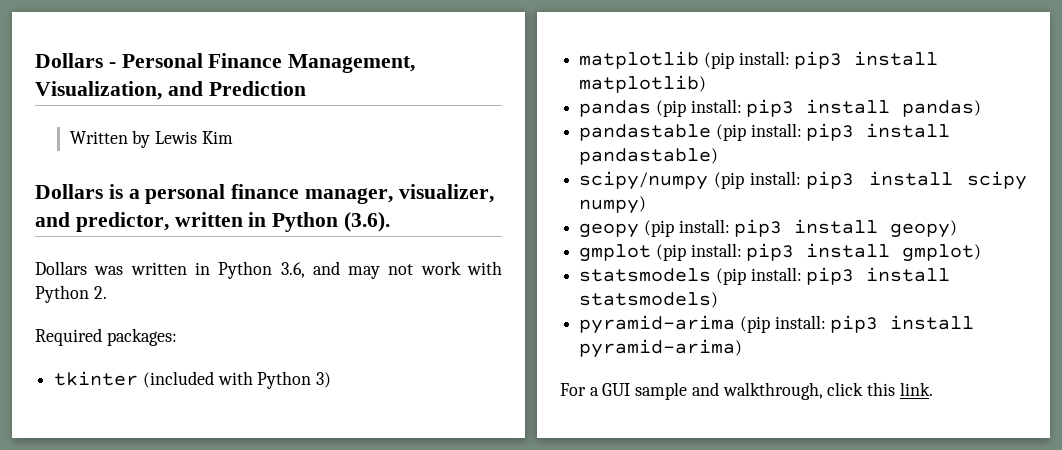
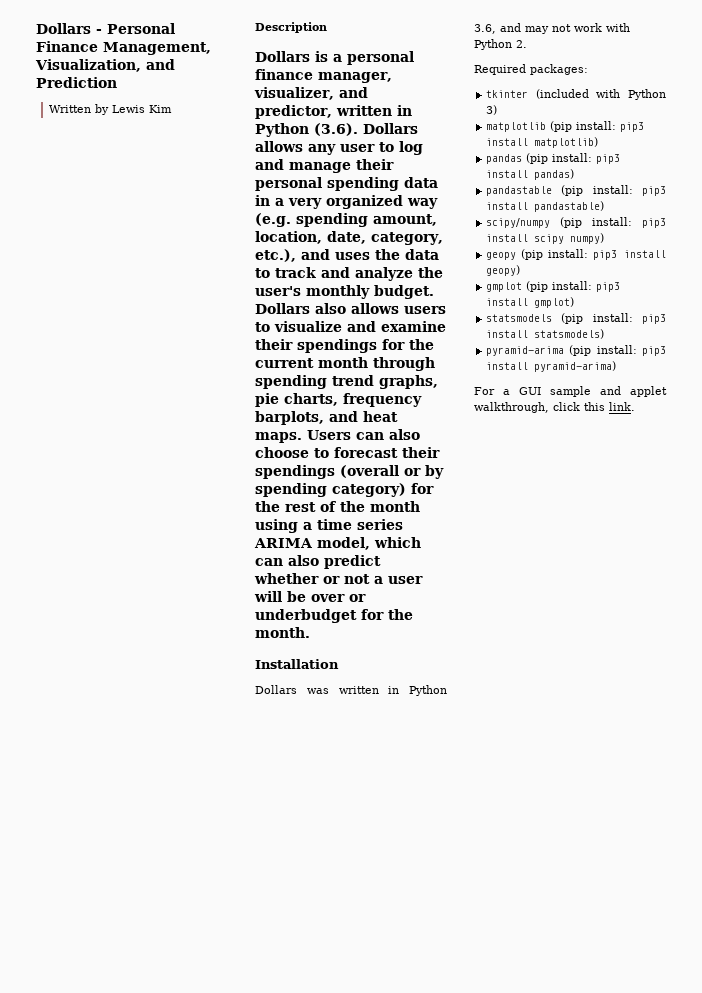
+ Description
- Dollars is a personal finance manager, visualizer, and predictor, written in Python (3.6).
+ Dollars is a personal finance manager, visualizer, and predictor, written in Python (3.6). Dollars allows any user to log and manage their personal spending data in a very organized way (e.g. spending amount, location, date, category, etc.), and uses the data to track and analyze the user's monthly budget. Dollars also allows users to visualize and examine their spendings for the current month through spending trend graphs, pie charts, frequency barplots, and heat maps. Users can also choose to forecast their spendings (overall or by spending category) for the rest of the month using a time series ARIMA model, which can also predict whether or not a user will be over or underbudget for the month.
+ Installation
- For a GUI sample and walkthrough, click this link.
+ For a GUI sample and applet walkthrough, click this link.

